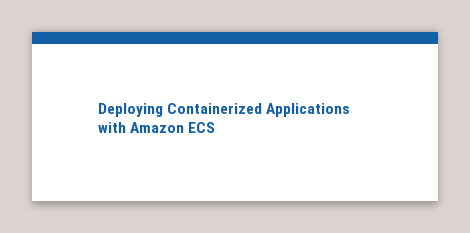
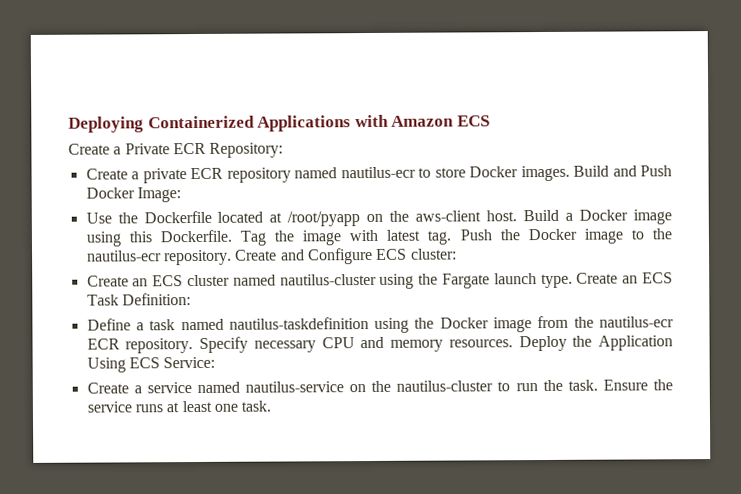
+ Create a Private ECR Repository:
+ Create a private ECR repository named nautilus-ecr to store Docker images. Build and Push Docker Image:
+ Use the Dockerfile located at /root/pyapp on the aws-client host. Build a Docker image using this Dockerfile. Tag the image with latest tag. Push the Docker image to the nautilus-ecr repository. Create and Configure ECS cluster:
+ Create an ECS cluster named nautilus-cluster using the Fargate launch type. Create an ECS Task Definition:
+ Define a task named nautilus-taskdefinition using the Docker image from the nautilus-ecr ECR repository. Specify necessary CPU and memory resources. Deploy the Application Using ECS Service:
+ Create a service named nautilus-service on the nautilus-cluster to run the task. Ensure the service runs at least one task.

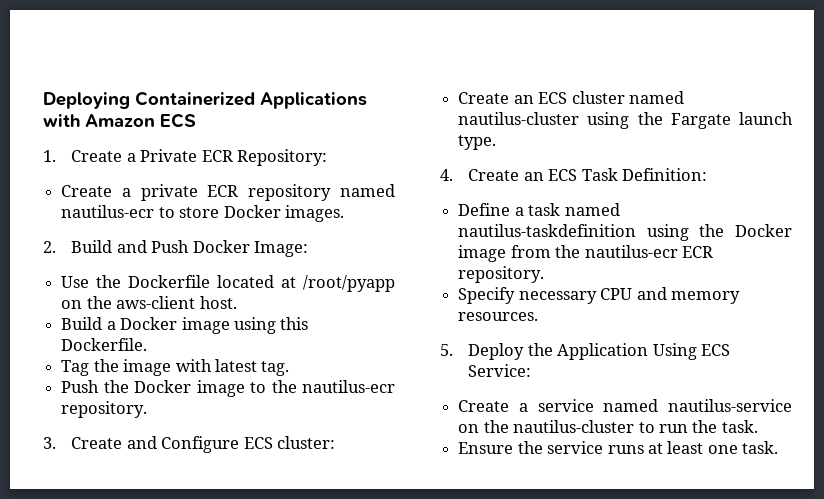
- Create a Private ECR Repository:
+ 1. Create a Private ECR Repository:
- Create a private ECR repository named nautilus-ecr to store Docker images. Build and Push Docker Image:
+ Create a private ECR repository named nautilus-ecr to store Docker images.
+ 2. Build and Push Docker Image:
- Use the Dockerfile located at /root/pyapp on the aws-client host. Build a Docker image using this Dockerfile. Tag the image with latest tag. Push the Docker image to the nautilus-ecr repository. Create and Configure ECS cluster:
+ Use the Dockerfile located at /root/pyapp on the aws-client host.
+ Build a Docker image using this Dockerfile.
+ Tag the image with latest tag.
+ Push the Docker image to the nautilus-ecr repository.
+ 3. Create and Configure ECS cluster:
- Create an ECS cluster named nautilus-cluster using the Fargate launch type. Create an ECS Task Definition:
+ Create an ECS cluster named nautilus-cluster using the Fargate launch type.
+ 4. Create an ECS Task Definition:
- Define a task named nautilus-taskdefinition using the Docker image from the nautilus-ecr ECR repository. Specify necessary CPU and memory resources. Deploy the Application Using ECS Service:
+ Define a task named nautilus-taskdefinition using the Docker image from the nautilus-ecr ECR repository.
+ Specify necessary CPU and memory resources.
+ 5. Deploy the Application Using ECS Service:
- Create a service named nautilus-service on the nautilus-cluster to run the task. Ensure the service runs at least one task.
+ Create a service named nautilus-service on the nautilus-cluster to run the task.
+ Ensure the service runs at least one task.

